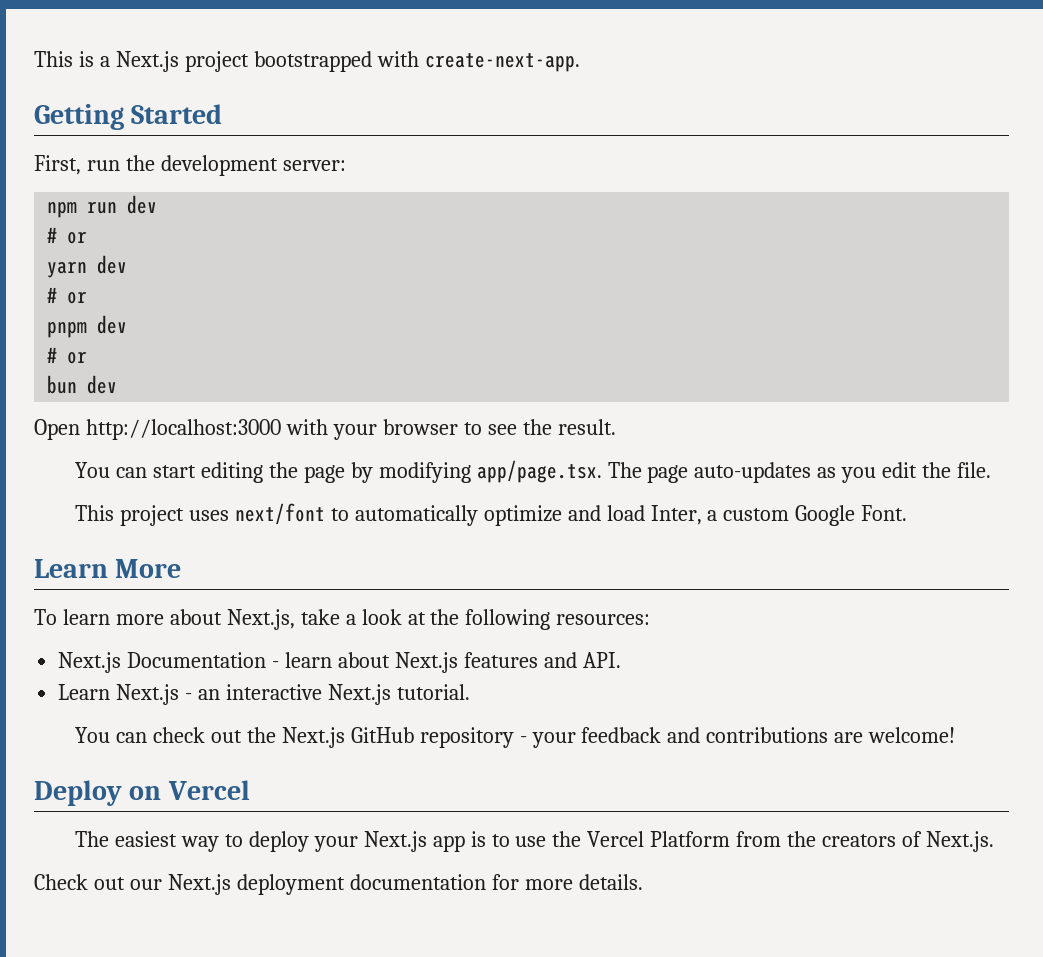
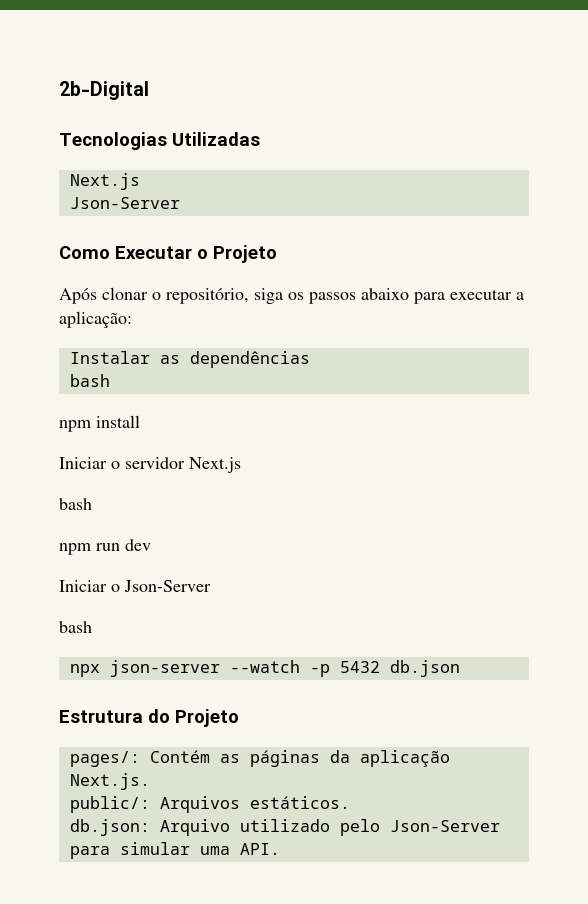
- This is a Next.js project bootstrapped with create-next-app.
- Getting Started
- First, run the development server:
+ 2b-Digital
+ Tecnologias Utilizadas
+ Next.js
+ Json-Server
+ Como Executar o Projeto
+ Após clonar o repositório, siga os passos abaixo para executar a aplicação:
+ Instalar as dependências
+ bash
+ npm install
+ Iniciar o servidor Next.js
+ bash
  npm run dev
- # or
- yarn dev
- # or
- pnpm dev
- # or
- bun dev
- Open http://localhost:3000 with your browser to see the result.
- You can start editing the page by modifying app/page.tsx. The page auto-updates as you edit the file.
- This project uses next/font to automatically optimize and load Inter, a custom Google Font.
- Learn More
- To learn more about Next.js, take a look at the following resources:
- Next.js Documentation - learn about Next.js features and API.
- Learn Next.js - an interactive Next.js tutorial.
- You can check out the Next.js GitHub repository - your feedback and contributions are welcome!
- Deploy on Vercel
- The easiest way to deploy your Next.js app is to use the Vercel Platform from the creators of Next.js.
- Check out our Next.js deployment documentation for more details.
+ Iniciar o Json-Server
+ bash
+ npx json-server --watch -p 5432 db.json
+ Estrutura do Projeto
+ pages/: Contém as páginas da aplicação Next.js.
+ public/: Arquivos estáticos.
+ db.json: Arquivo utilizado pelo Json-Server para simular uma API.

